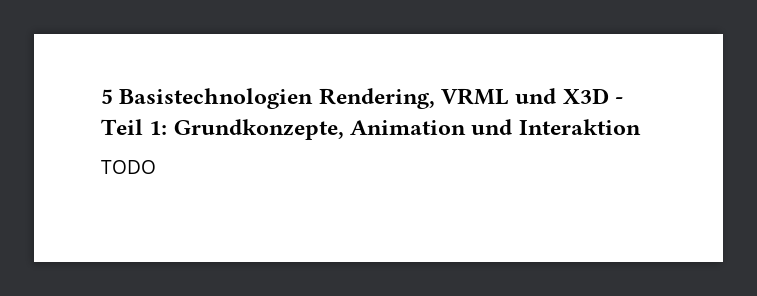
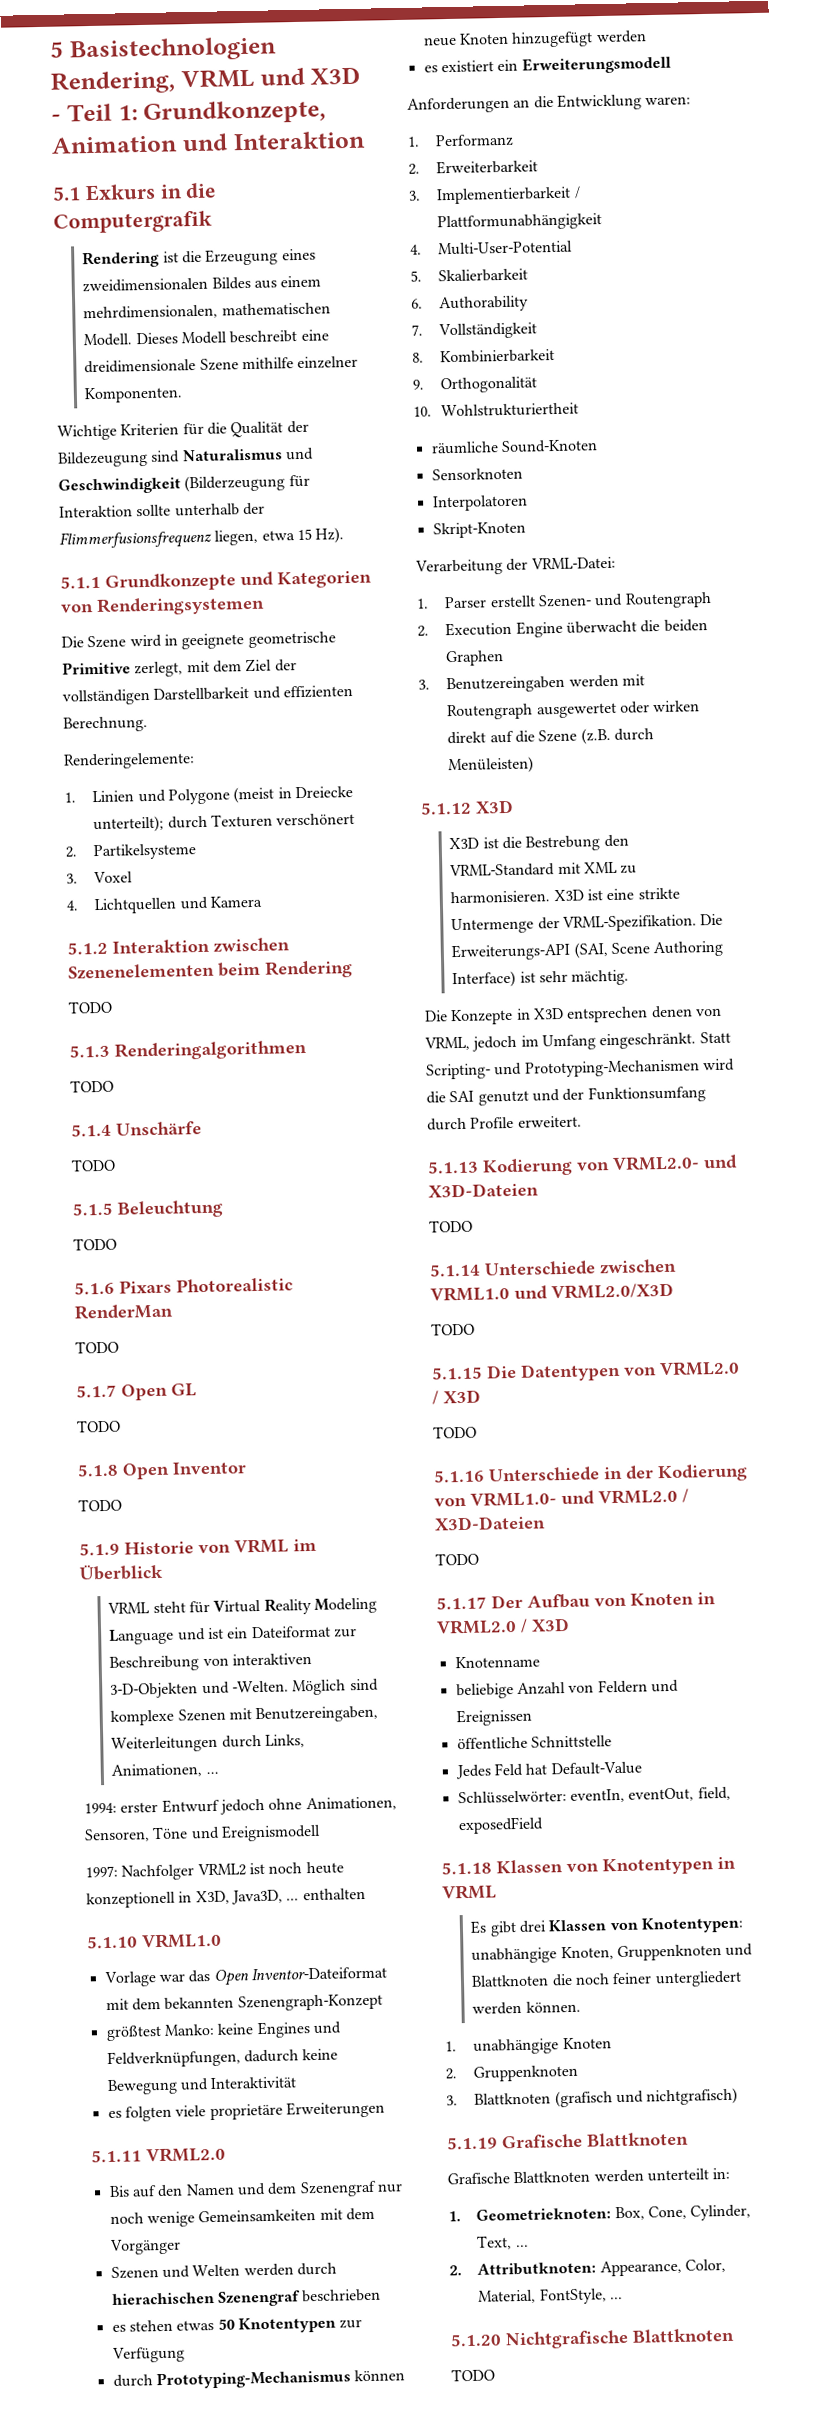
+ 5.1 Exkurs in die Computergrafik
+ Rendering ist die Erzeugung eines zweidimensionalen Bildes aus einem mehrdimensionalen, mathematischen Modell. Dieses Modell beschreibt eine dreidimensionale Szene mithilfe einzelner Komponenten.
+ Wichtige Kriterien für die Qualität der Bildezeugung sind Naturalismus und Geschwindigkeit (Bilderzeugung für Interaktion sollte unterhalb der Flimmerfusionsfrequenz liegen, etwa 15 Hz).
+ 5.1.1 Grundkonzepte und Kategorien von Renderingsystemen
+ Die Szene wird in geeignete geometrische Primitive zerlegt, mit dem Ziel der vollständigen Darstellbarkeit und effizienten Berechnung.
+ Renderingelemente:
+ 1. Linien und Polygone (meist in Dreiecke unterteilt); durch Texturen verschönert
+ 2. Partikelsysteme
+ 3. Voxel
+ 4. Lichtquellen und Kamera
+ 5.1.2 Interaktion zwischen Szenenelementen beim Rendering
+ TODO
+ 5.1.3 Renderingalgorithmen
+ TODO
+ 5.1.4 Unschärfe
+ TODO
+ 5.1.5 Beleuchtung
+ TODO
+ 5.1.6 Pixars Photorealistic RenderMan
+ TODO
+ 5.1.7 Open GL
+ TODO
+ 5.1.8 Open Inventor
+ TODO
+ 5.1.9 Historie von VRML im Überblick
+ VRML steht für Virtual Reality Modeling Language und ist ein Dateiformat zur Beschreibung von interaktiven 3-D-Objekten und -Welten. Möglich sind komplexe Szenen mit Benutzereingaben, Weiterleitungen durch Links, Animationen, ...
+ 1994: erster Entwurf jedoch ohne Animationen, Sensoren, Töne und Ereignismodell
+ 1997: Nachfolger VRML2 ist noch heute konzeptionell in X3D, Java3D, ... enthalten
+ 5.1.10 VRML1.0
+ Vorlage war das Open Inventor-Dateiformat mit dem bekannten Szenengraph-Konzept
+ größtest Manko: keine Engines und Feldverknüpfungen, dadurch keine Bewegung und Interaktivität
+ es folgten viele proprietäre Erweiterungen
+ 5.1.11 VRML2.0
+ Bis auf den Namen und dem Szenengraf nur noch wenige Gemeinsamkeiten mit dem Vorgänger
+ Szenen und Welten werden durch hierachischen Szenengraf beschrieben
+ es stehen etwas 50 Knotentypen zur Verfügung
+ durch Prototyping-Mechanismus können neue Knoten hinzugefügt werden
+ es existiert ein Erweiterungsmodell
+ Anforderungen an die Entwicklung waren:
+ 1. Performanz
+ 2. Erweiterbarkeit
+ 3. Implementierbarkeit / Plattformunabhängigkeit
+ 4. Multi-User-Potential
+ 5. Skalierbarkeit
+ 6. Authorability
+ 7. Vollständigkeit
+ 8. Kombinierbarkeit
+ 9. Orthogonalität
+ 10. Wohlstrukturiertheit
+ räumliche Sound-Knoten
+ Sensorknoten
+ Interpolatoren
+ Skript-Knoten
+ Verarbeitung der VRML-Datei:
+ 1. Parser erstellt Szenen- und Routengraph
+ 2. Execution Engine überwacht die beiden Graphen
+ 3. Benutzereingaben werden mit Routengraph ausgewertet oder wirken direkt auf die Szene (z.B. durch Menüleisten)
+ 5.1.12 X3D
+ X3D ist die Bestrebung den VRML-Standard mit XML zu harmonisieren. X3D ist eine strikte Untermenge der VRML-Spezifikation. Die Erweiterungs-API (SAI, Scene Authoring Interface) ist sehr mächtig.
+ Die Konzepte in X3D entsprechen denen von VRML, jedoch im Umfang eingeschränkt. Statt Scripting- und Prototyping-Mechanismen wird die SAI genutzt und der Funktionsumfang durch Profile erweitert.
+ 5.1.13 Kodierung von VRML2.0- und X3D-Dateien
+ TODO
+ 5.1.14 Unterschiede zwischen VRML1.0 und VRML2.0/X3D
+ TODO
+ 5.1.15 Die Datentypen von VRML2.0 / X3D
+ TODO
+ 5.1.16 Unterschiede in der Kodierung von VRML1.0- und VRML2.0 / X3D-Dateien
+ TODO
+ 5.1.17 Der Aufbau von Knoten in VRML2.0 / X3D
+ Knotenname
+ beliebige Anzahl von Feldern und Ereignissen
+ öffentliche Schnittstelle
+ Jedes Feld hat Default-Value
+ Schlüsselwörter: eventIn, eventOut, field, exposedField
+ 5.1.18 Klassen von Knotentypen in VRML
+ Es gibt drei Klassen von Knotentypen: unabhängige Knoten, Gruppenknoten und Blattknoten die noch feiner untergliedert werden können.
+ 1. unabhängige Knoten
+ 2. Gruppenknoten
+ 3. Blattknoten (grafisch und nichtgrafisch)
+ 5.1.19 Grafische Blattknoten
+ Grafische Blattknoten werden unterteilt in:
+ 1. Geometrieknoten: Box, Cone, Cylinder, Text, ...
+ 2. Attributknoten: Appearance, Color, Material, FontStyle, ...
+ 5.1.20 Nichtgrafische Blattknoten

